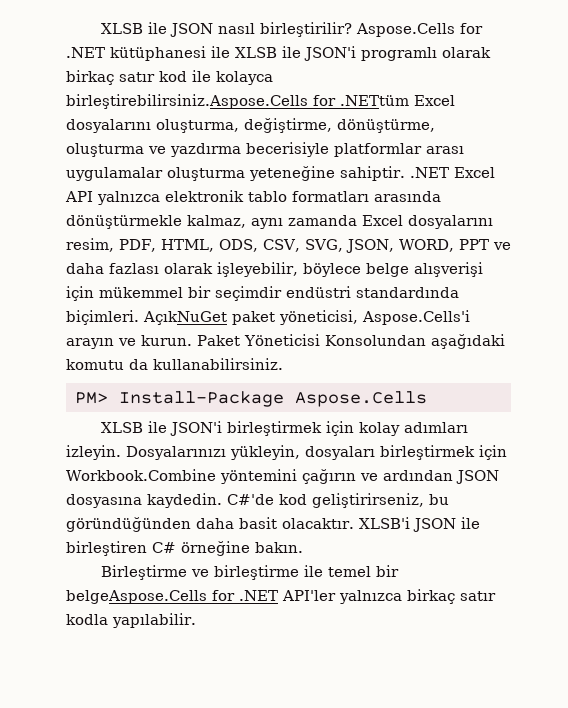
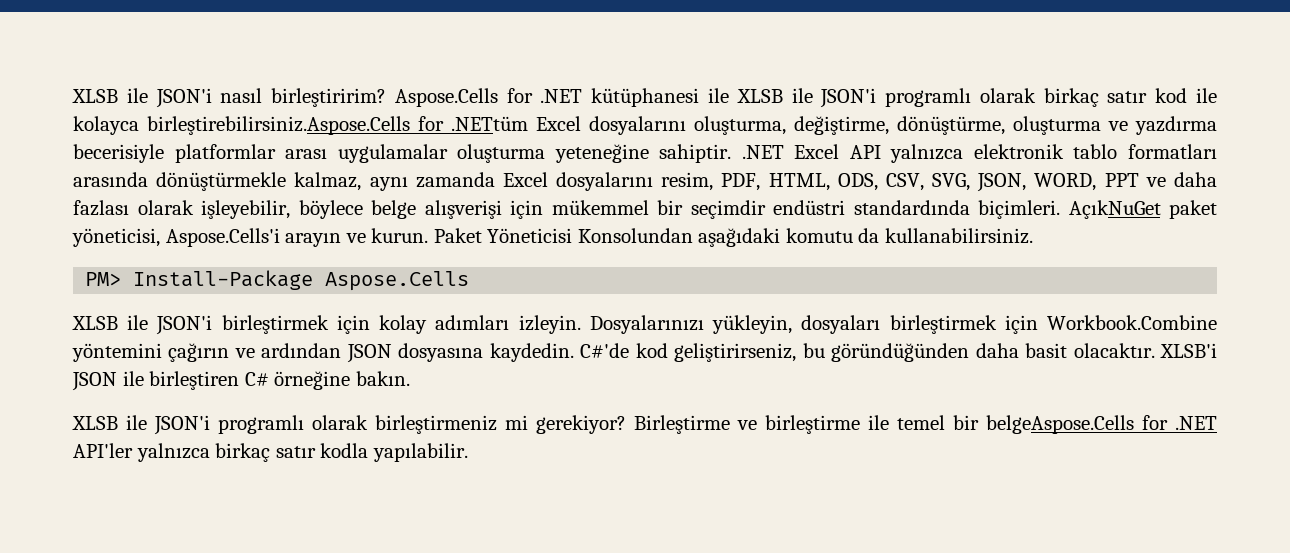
- XLSB ile JSON nasıl birleştirilir?
+ XLSB ile JSON'i nasıl birleştiririm?
+ XLSB ile JSON'i programlı olarak birleştirmeniz mi gerekiyor?

